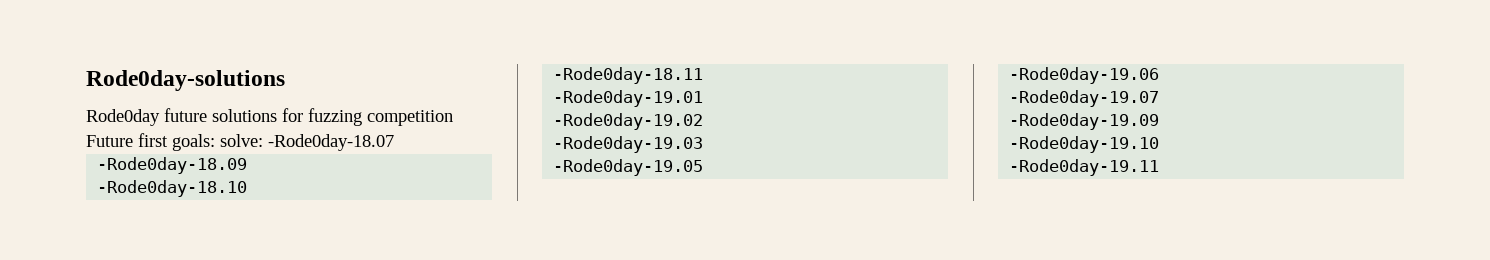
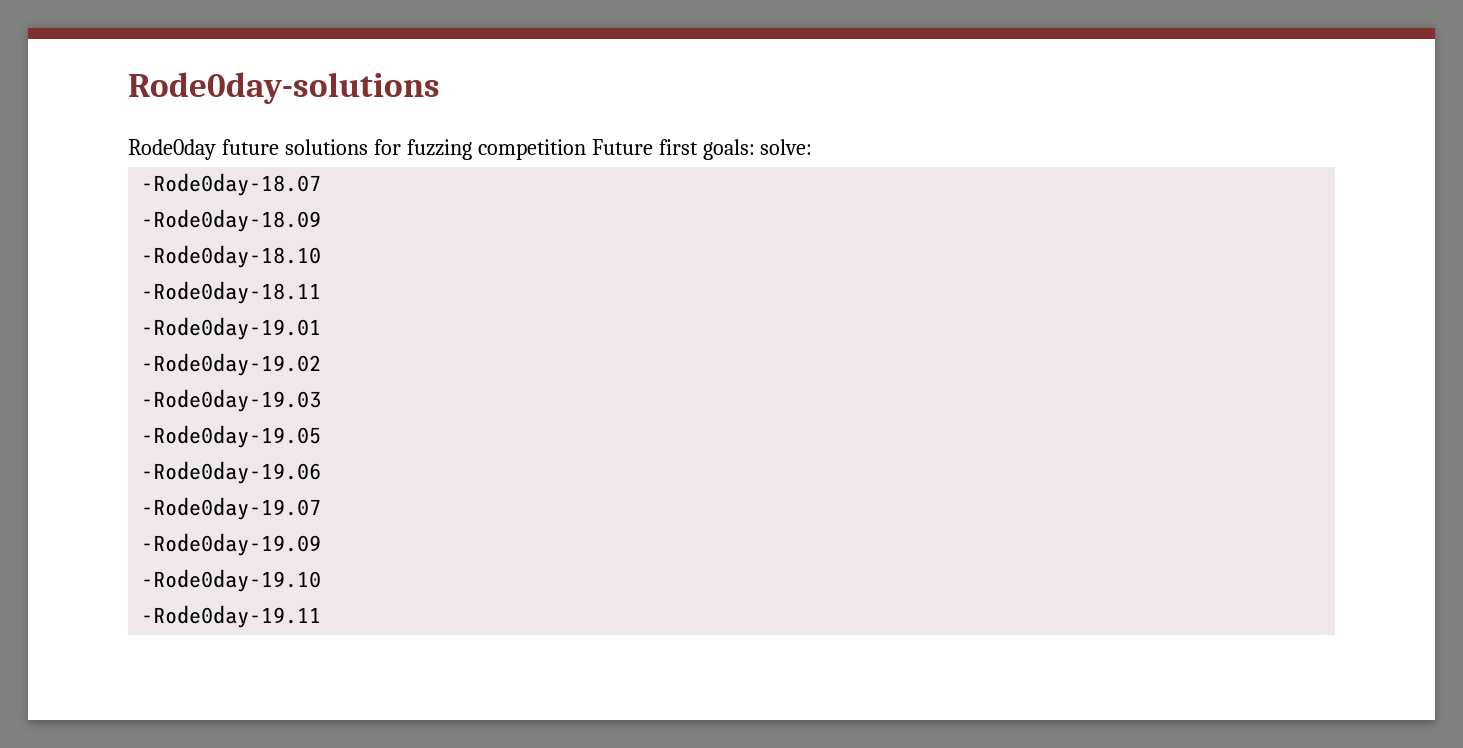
- Rode0day future solutions for fuzzing competition Future first goals: solve: -Rode0day-18.07
+ Rode0day future solutions for fuzzing competition Future first goals: solve:
+ -Rode0day-18.07

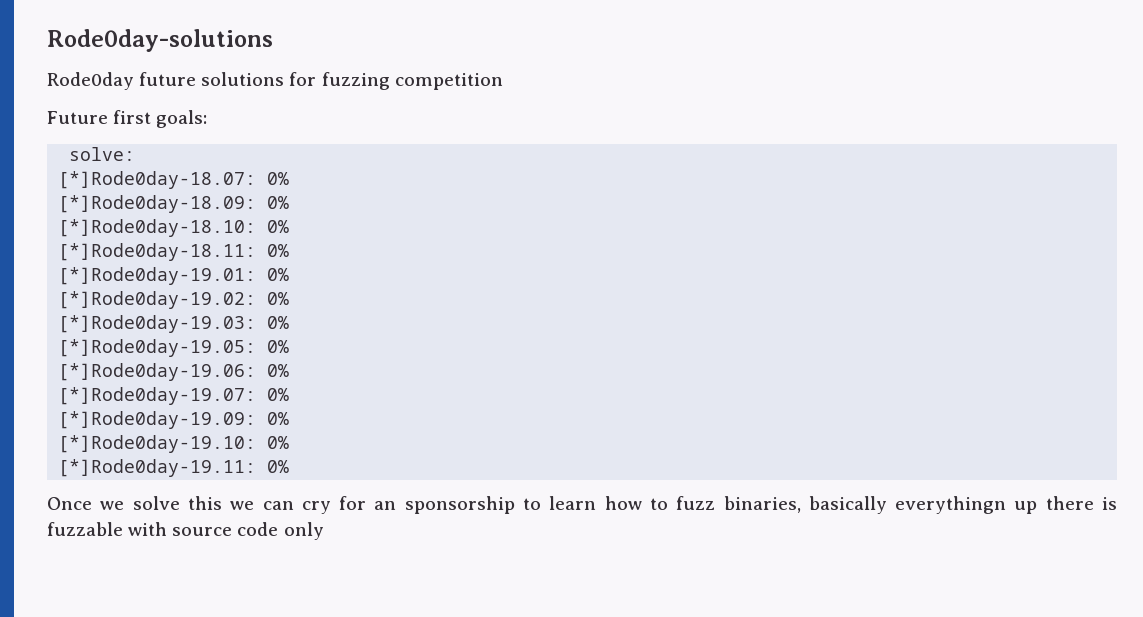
- Rode0day future solutions for fuzzing competition Future first goals: solve:
+ Rode0day future solutions for fuzzing competition
+ Future first goals:
+ solve:
- -Rode0day-18.07
- -Rode0day-18.09
- -Rode0day-18.10
- -Rode0day-18.11
- -Rode0day-19.01
- -Rode0day-19.02
- -Rode0day-19.03
- -Rode0day-19.05
- -Rode0day-19.06
- -Rode0day-19.07
- -Rode0day-19.09
- -Rode0day-19.10
- -Rode0day-19.11
+ [*]Rode0day-18.07: 0%
+ [*]Rode0day-18.09: 0%
+ [*]Rode0day-18.10: 0%
+ [*]Rode0day-18.11: 0%
+ [*]Rode0day-19.01: 0%
+ [*]Rode0day-19.02: 0%
+ [*]Rode0day-19.03: 0%
+ [*]Rode0day-19.05: 0%
+ [*]Rode0day-19.06: 0%
+ [*]Rode0day-19.07: 0%
+ [*]Rode0day-19.09: 0%
+ [*]Rode0day-19.10: 0%
+ [*]Rode0day-19.11: 0%
+ Once we solve this we can cry for an sponsorship to learn how to fuzz binaries, basically everythingn up there is fuzzable with source code only

